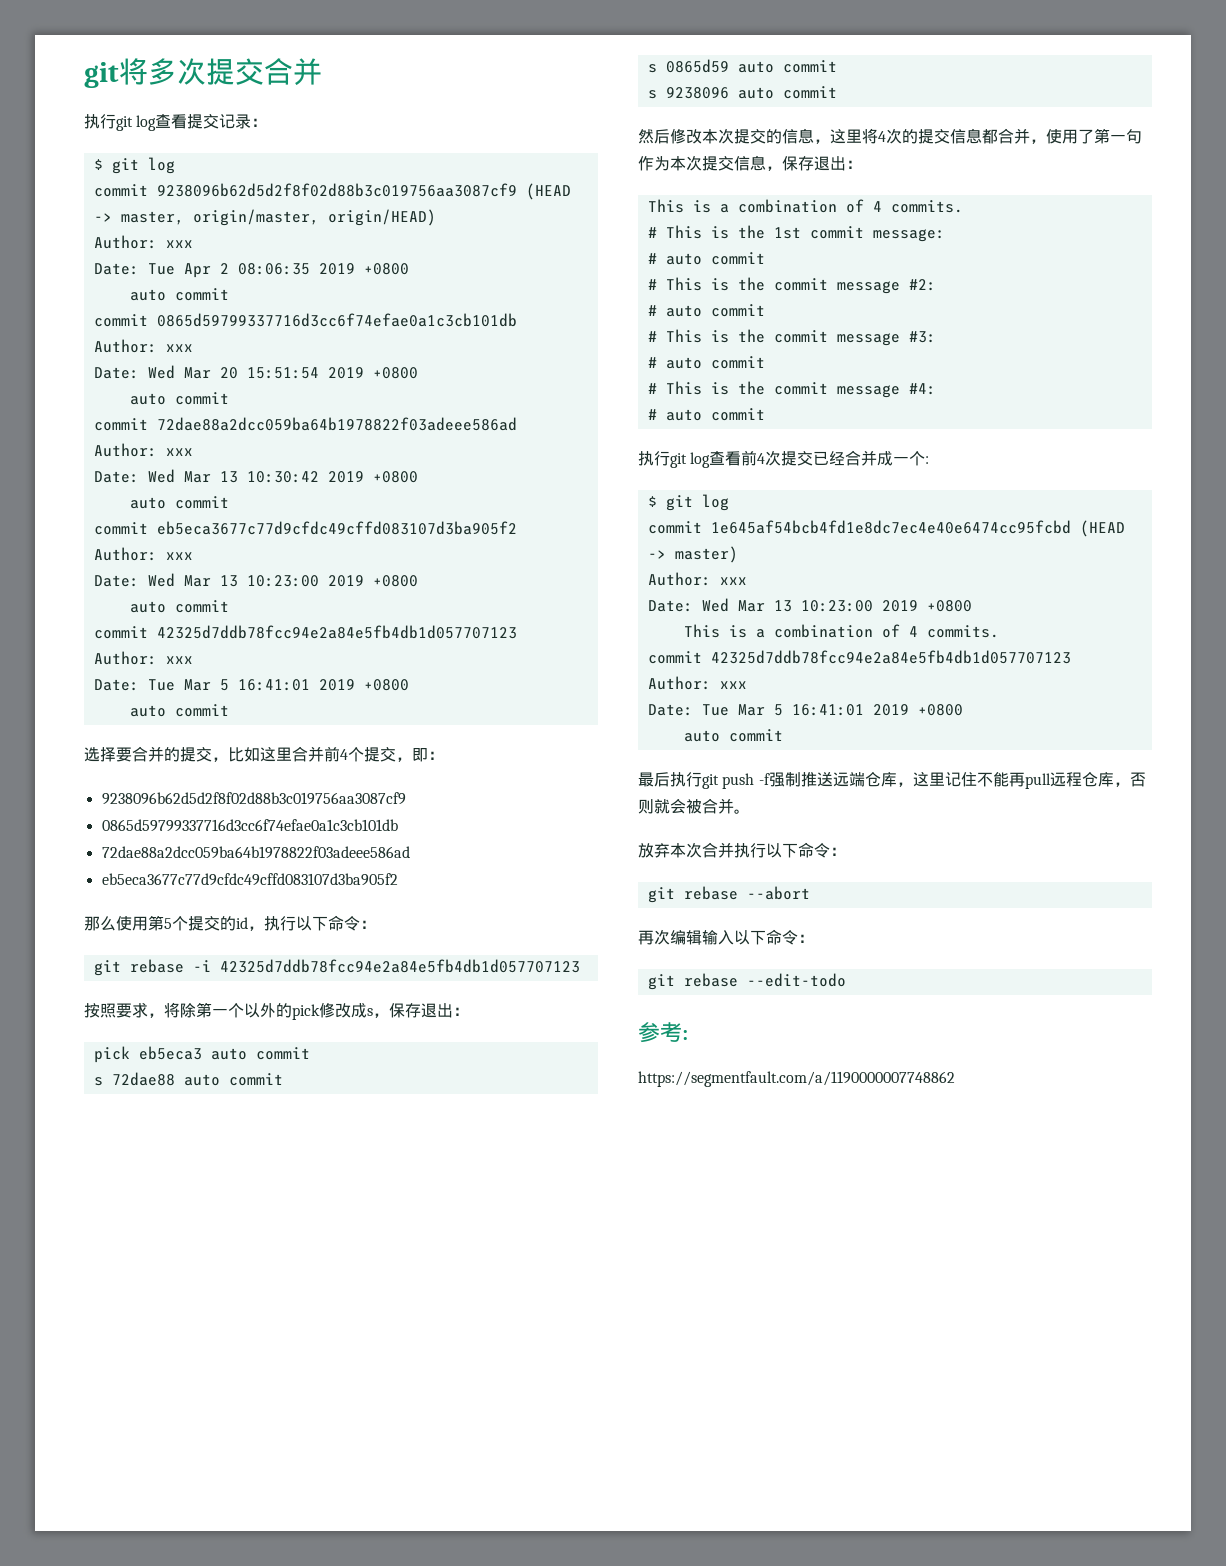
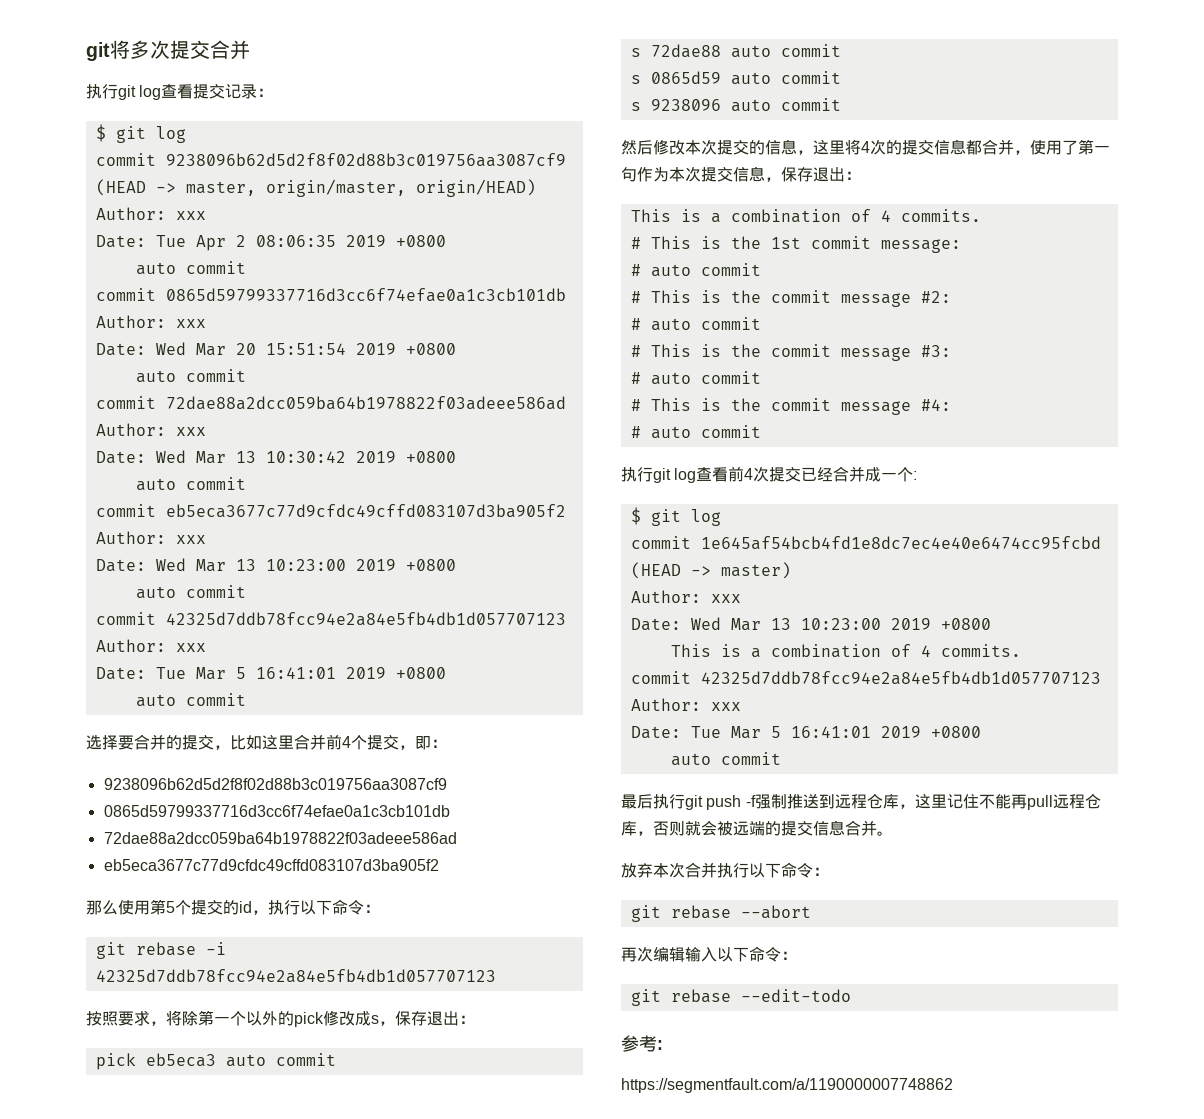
- 最后执行git push -f强制推送远端仓库，这里记住不能再pull远程仓库，否则就会被合并。
+ 最后执行git push -f强制推送到远程仓库，这里记住不能再pull远程仓库，否则就会被远端的提交信息合并。

